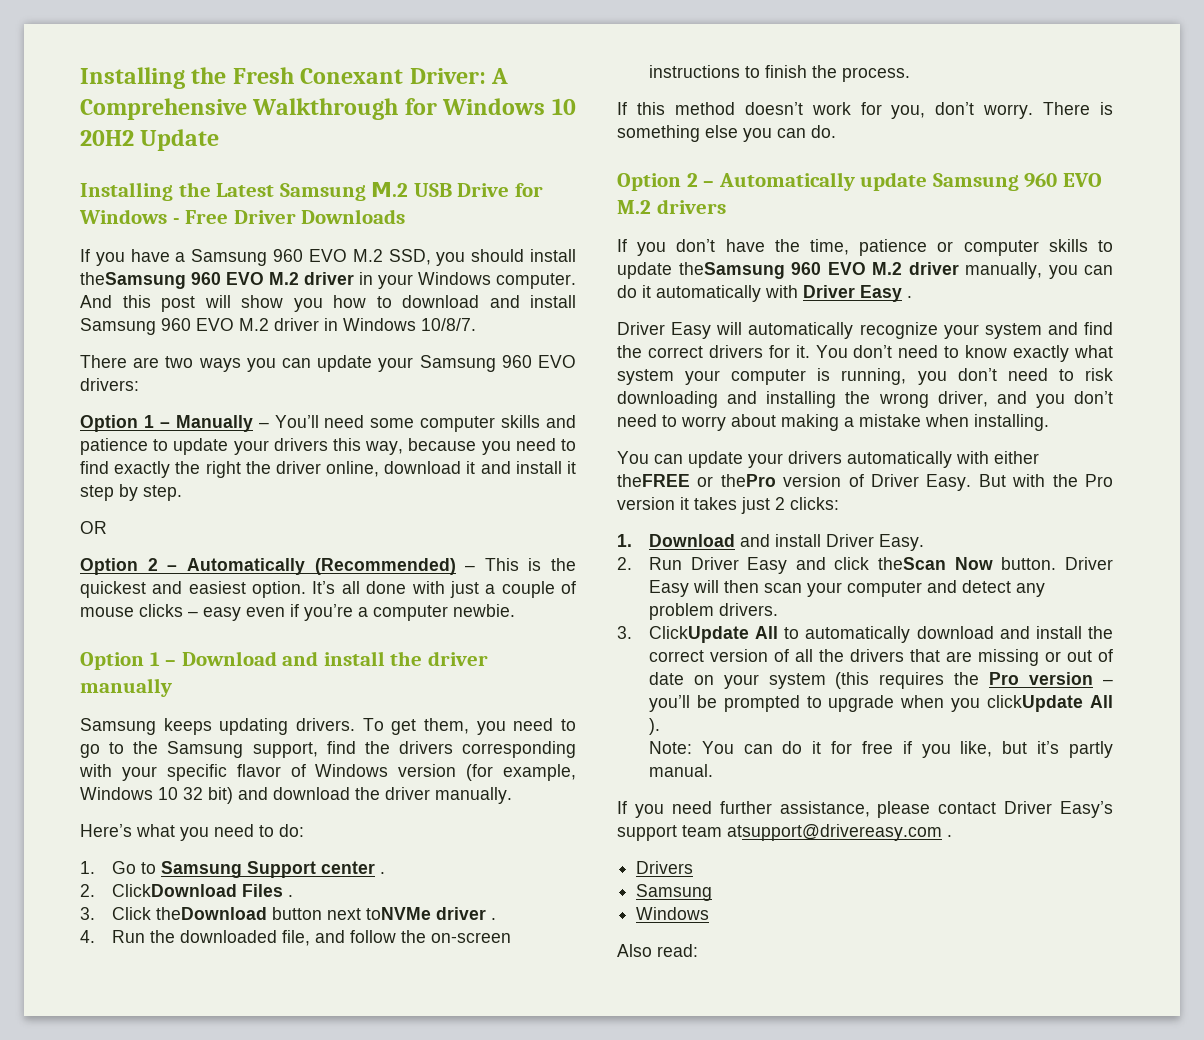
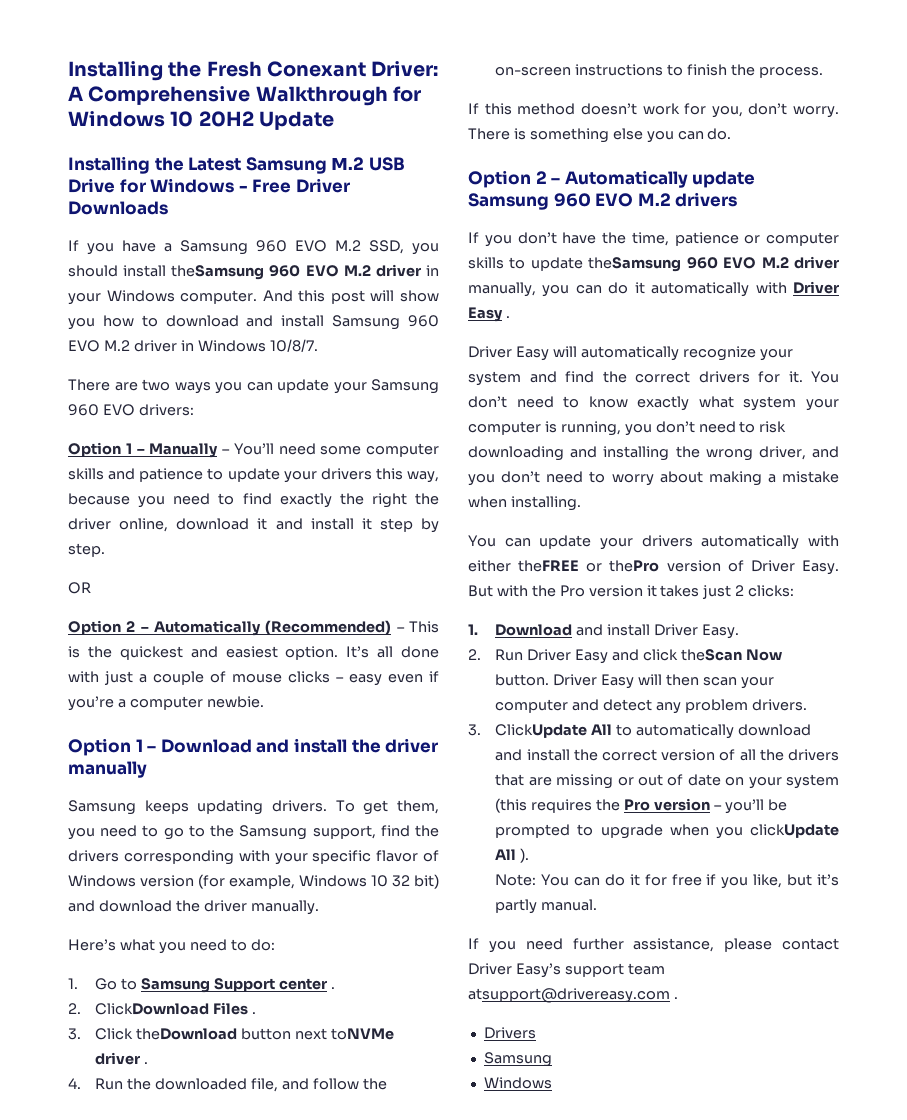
- Also read:

